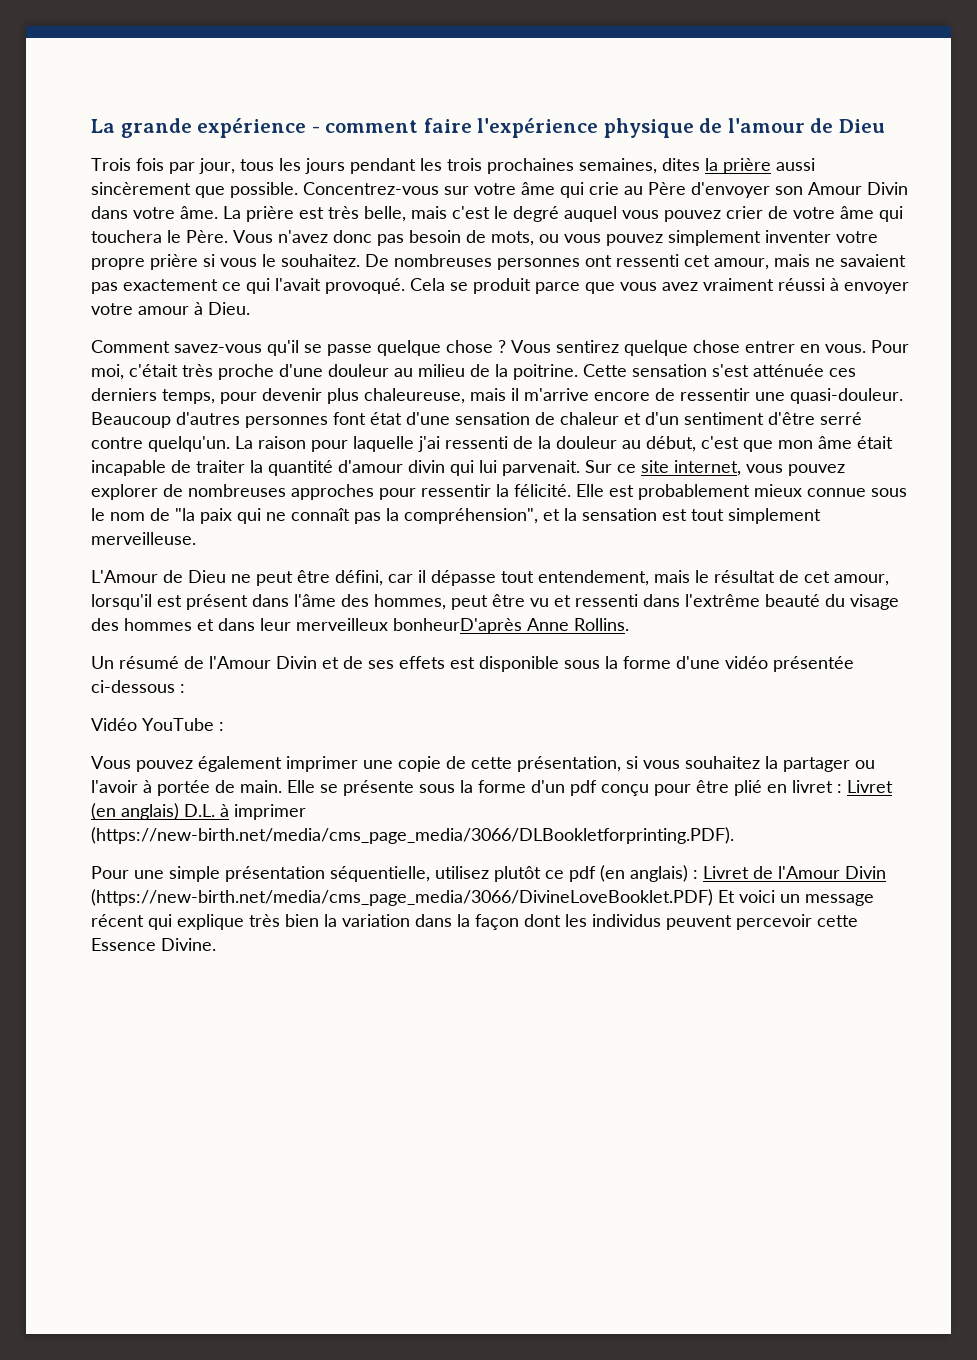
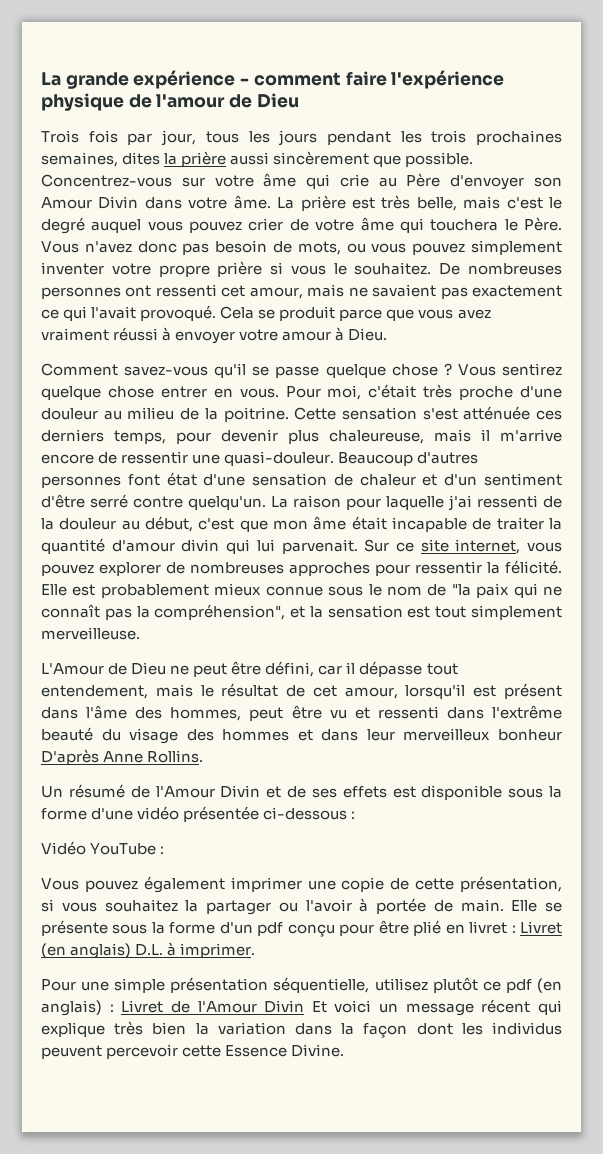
- L'Amour de Dieu ne peut être défini, car il dépasse tout entendement, mais le résultat de cet amour, lorsqu'il est présent dans l'âme des hommes, peut être vu et ressenti dans l'extrême beauté du visage des hommes et dans leur merveilleux bonheurD'après Anne Rollins.
+ L'Amour de Dieu ne peut être défini, car il dépasse tout entendement, mais le résultat de cet amour, lorsqu'il est présent dans l'âme des hommes, peut être vu et ressenti dans l'extrême beauté du visage des hommes et dans leur merveilleux bonheur D'après Anne Rollins.
- Elle se présente sous la forme d'un pdf conçu pour être plié en livret : Livret (en anglais) D.L. à imprimer (https://new-birth.net/media/cms_page_media/3066/DLBookletforprinting.PDF).
+ Elle se présente sous la forme d'un pdf conçu pour être plié en livret : Livret (en anglais) D.L. à imprimer.
- Pour une simple présentation séquentielle, utilisez plutôt ce pdf (en anglais) : Livret de l'Amour Divin (https://new-birth.net/media/cms_page_media/3066/DivineLoveBooklet.PDF) Et voici un message récent qui explique très bien la variation dans la façon dont les individus peuvent percevoir cette Essence Divine.
+ Pour une simple présentation séquentielle, utilisez plutôt ce pdf (en anglais) : Livret de l'Amour Divin Et voici un message récent qui explique très bien la variation dans la façon dont les individus peuvent percevoir cette Essence Divine.

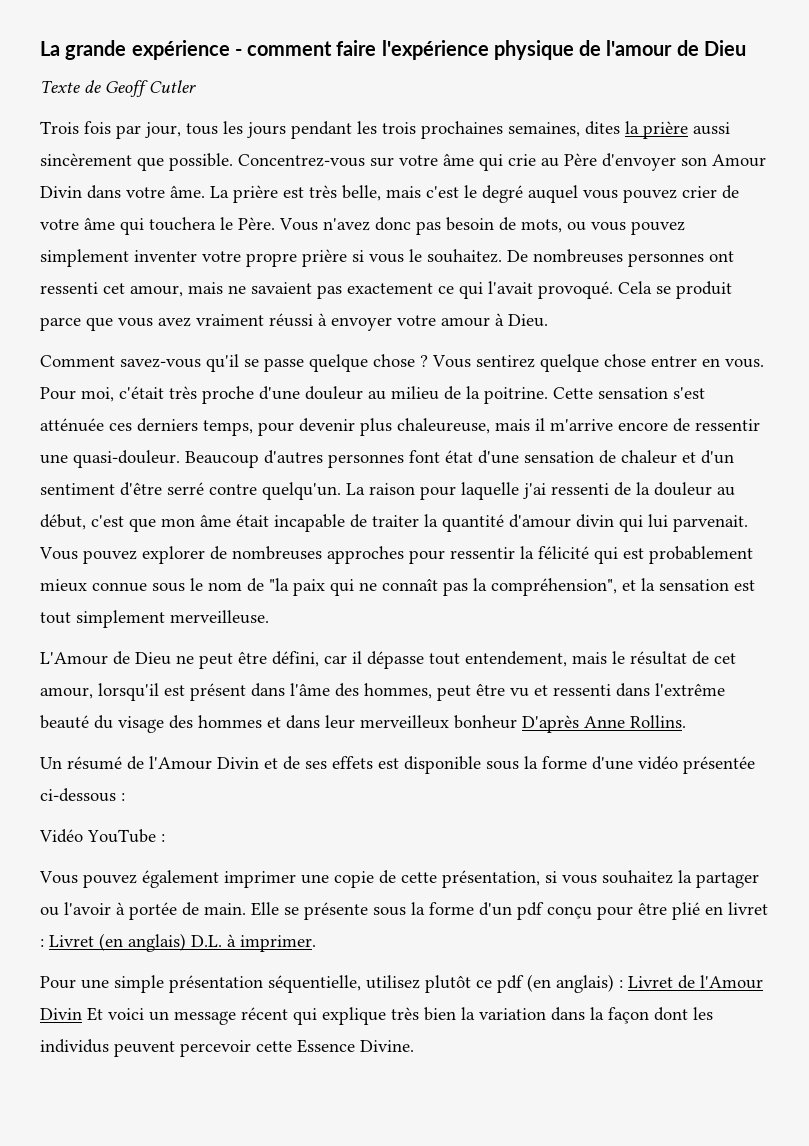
+ Texte de Geoff Cutler
- Sur ce site internet, vous pouvez explorer de nombreuses approches pour ressentir la félicité. Elle est probablement mieux connue sous le nom de "la paix qui ne connaît pas la compréhension", et la sensation est tout simplement merveilleuse.
+ Vous pouvez explorer de nombreuses approches pour ressentir la félicité qui est probablement mieux connue sous le nom de "la paix qui ne connaît pas la compréhension", et la sensation est tout simplement merveilleuse.

